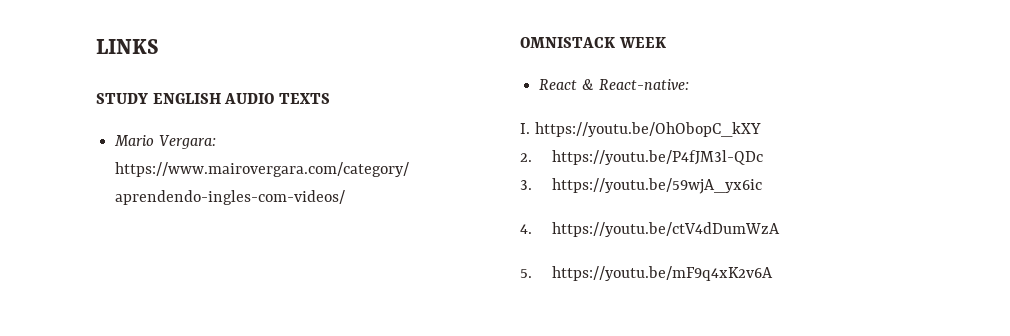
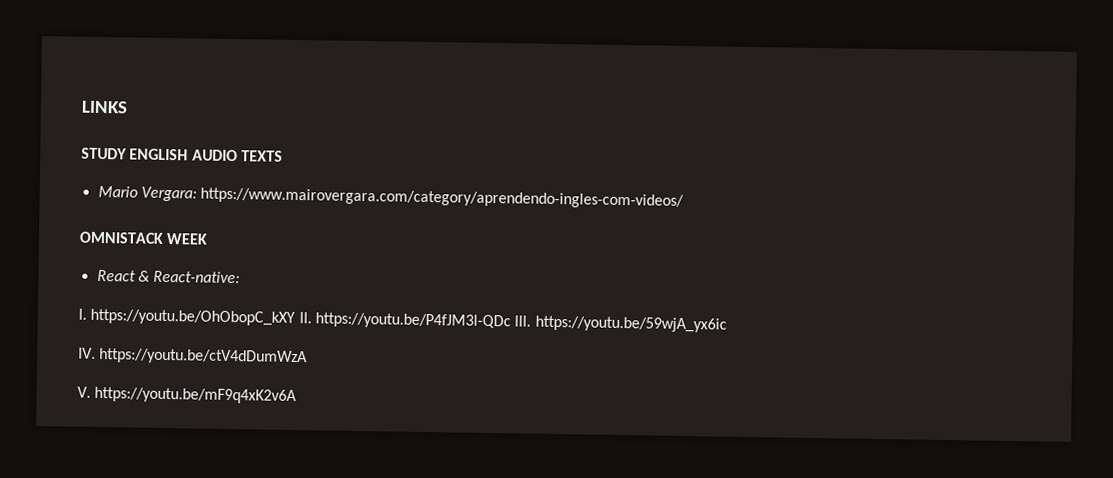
- I. https://youtu.be/OhObopC_kXY
- 2. https://youtu.be/P4fJM3l-QDc
- 3. https://youtu.be/59wjA_yx6ic
+ I. https://youtu.be/OhObopC_kXY II. https://youtu.be/P4fJM3l-QDc III. https://youtu.be/59wjA_yx6ic
- 4. https://youtu.be/ctV4dDumWzA
+ IV. https://youtu.be/ctV4dDumWzA
- 5. https://youtu.be/mF9q4xK2v6A
+ V. https://youtu.be/mF9q4xK2v6A

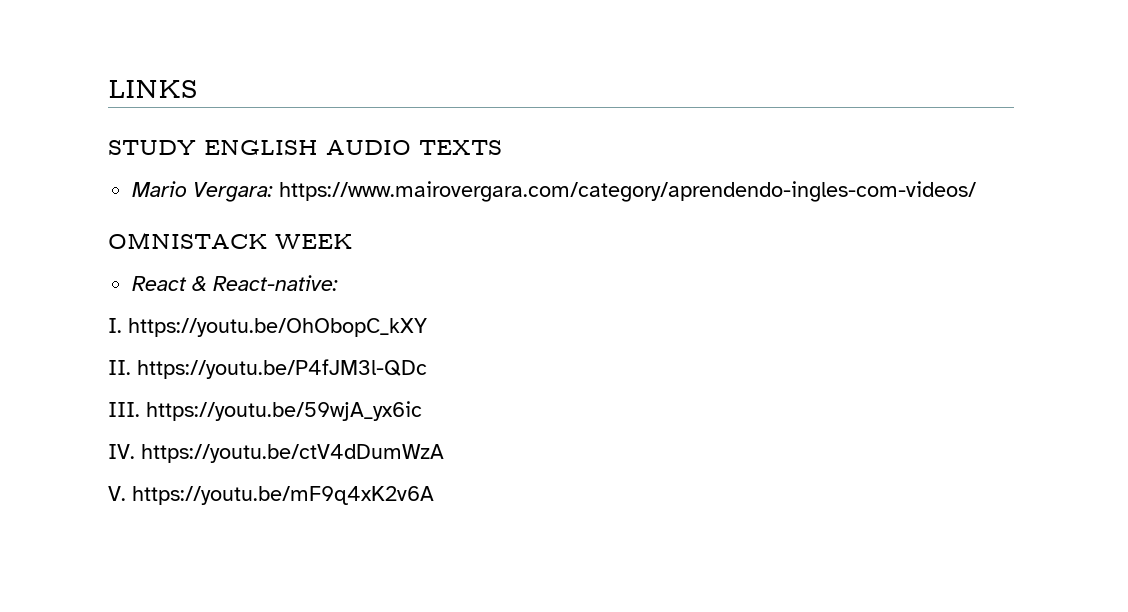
- I. https://youtu.be/OhObopC_kXY II. https://youtu.be/P4fJM3l-QDc III. https://youtu.be/59wjA_yx6ic
+ I. https://youtu.be/OhObopC_kXY
+ II. https://youtu.be/P4fJM3l-QDc
+ III. https://youtu.be/59wjA_yx6ic

